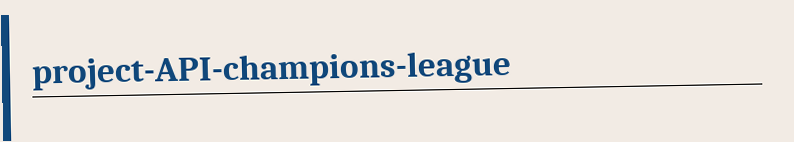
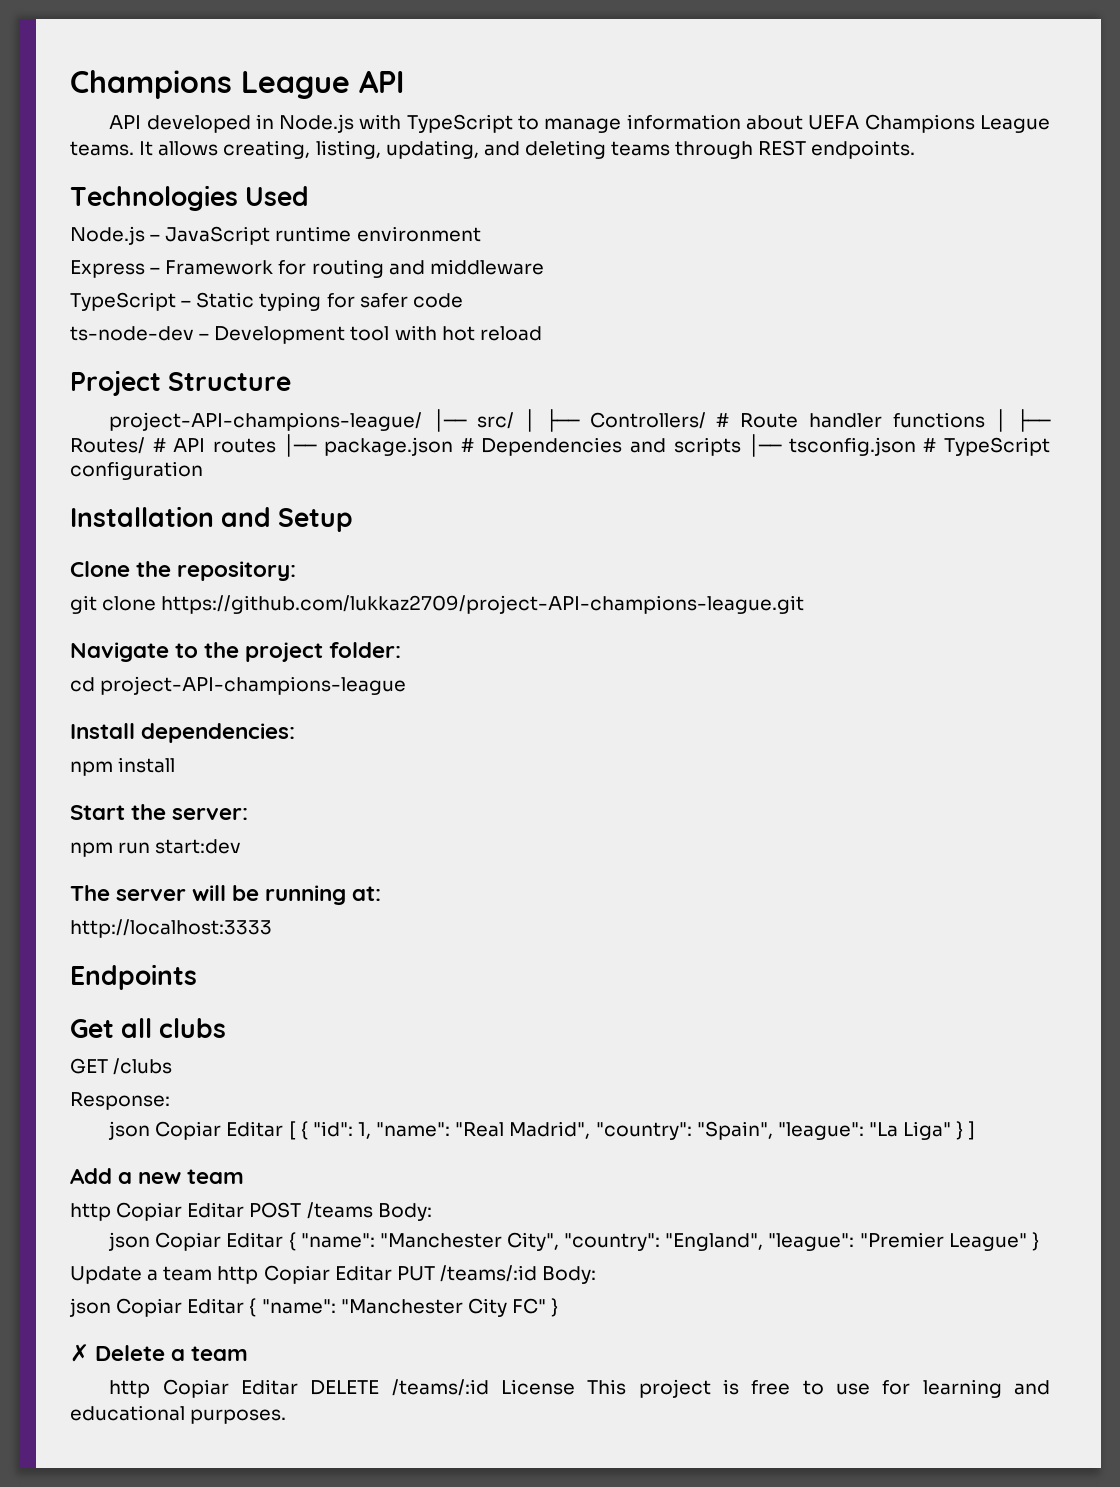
- project-API-champions-league
+ Champions League API
+ API developed in Node.js with TypeScript to manage information about UEFA Champions League teams. It allows creating, listing, updating, and deleting teams through REST endpoints.
+ Technologies Used
+ Node.js – JavaScript runtime environment
+ Express – Framework for routing and middleware
+ TypeScript – Static typing for safer code
+ ts-node-dev – Development tool with hot reload
+ Project Structure
+ project-API-champions-league/ │── src/ │ ├── Controllers/ # Route handler functions │ ├── Routes/ # API routes │── package.json # Dependencies and scripts │── tsconfig.json # TypeScript configuration
+ Installation and Setup
+ Clone the repository:
+ git clone https://github.com/lukkaz2709/project-API-champions-league.git
+ Navigate to the project folder:
+ cd project-API-champions-league
+ Install dependencies:
+ npm install
+ Start the server:
+ npm run start:dev
+ The server will be running at:
+ http://localhost:3333
+ Endpoints
+ Get all clubs
+ GET /clubs
+ Response:
+ json Copiar Editar [ { "id": 1, "name": "Real Madrid", "country": "Spain", "league": "La Liga" } ]
+ Add a new team
+ http Copiar Editar POST /teams Body:
+ json Copiar Editar { "name": "Manchester City", "country": "England", "league": "Premier League" }
+ Update a team http Copiar Editar PUT /teams/:id Body:
+ json Copiar Editar { "name": "Manchester City FC" }
+ ✗ Delete a team
+ http Copiar Editar DELETE /teams/:id License This project is free to use for learning and educational purposes.

